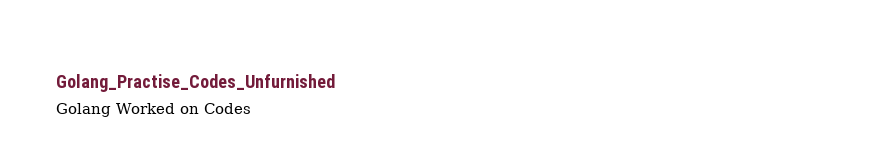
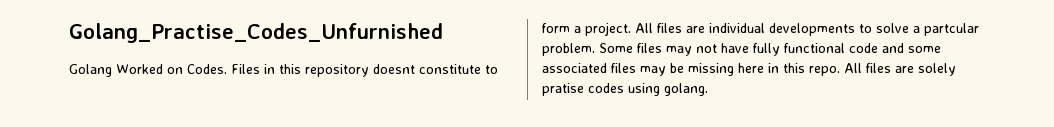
- Golang Worked on Codes
+ Golang Worked on Codes. Files in this repository doesnt constitute to form a project. All files are individual developments to solve a partcular problem. Some files may not have fully functional code and some associated files may be missing here in this repo. All files are solely pratise codes using golang.

